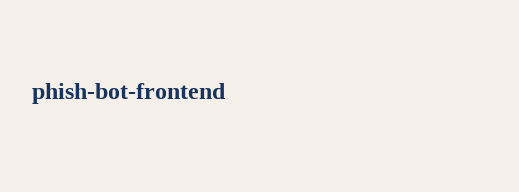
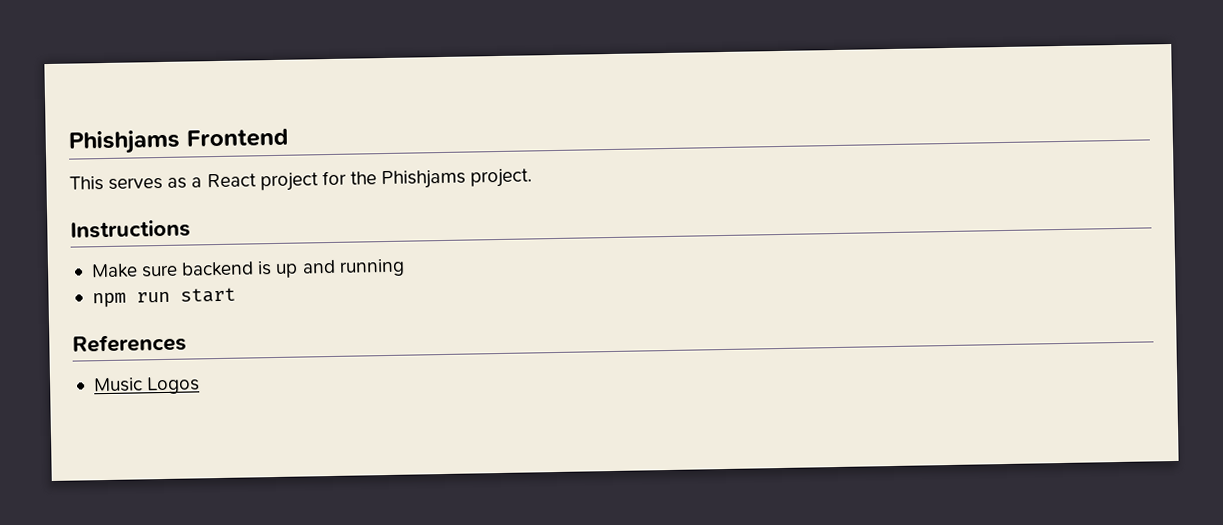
- phish-bot-frontend
+ Phishjams Frontend
+ This serves as a React project for the Phishjams project.
+ Instructions
+ Make sure backend is up and running
+ npm run start
+ References
+ Music Logos

